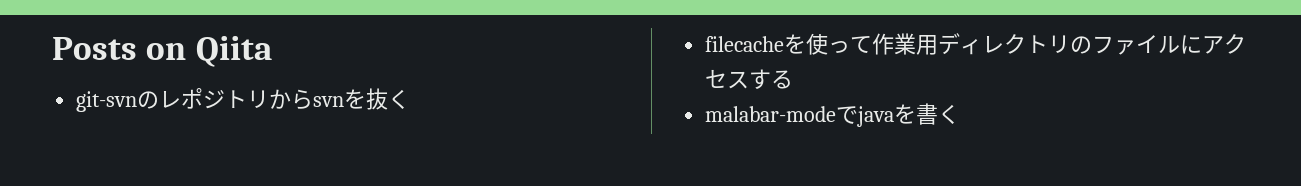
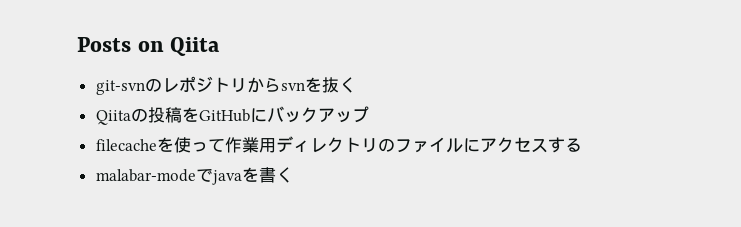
+ Qiitaの投稿をGitHubにバックアップ

